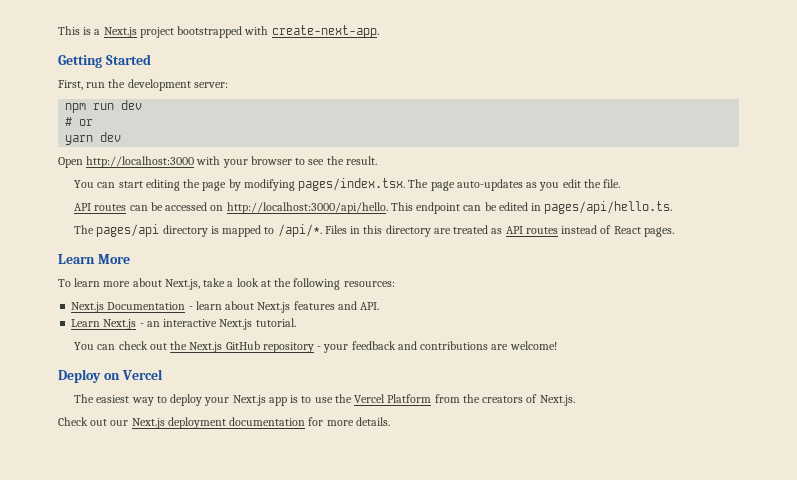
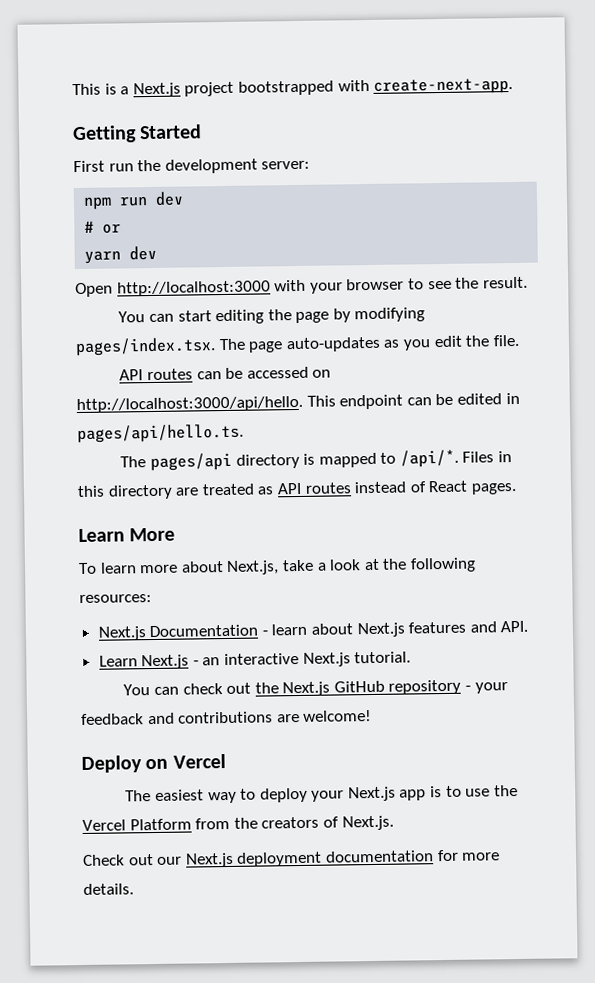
- First, run the development server:
+ First run the development server:

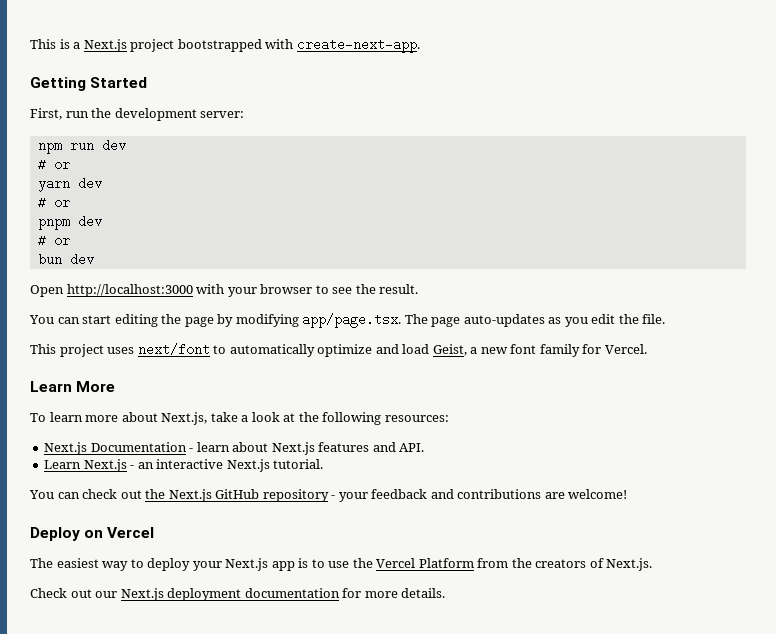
- First run the development server:
+ First, run the development server:
  yarn dev
+ # or
+ pnpm dev
+ # or
+ bun dev
- You can start editing the page by modifying pages/index.tsx. The page auto-updates as you edit the file.
+ You can start editing the page by modifying app/page.tsx. The page auto-updates as you edit the file.
- API routes can be accessed on http://localhost:3000/api/hello. This endpoint can be edited in pages/api/hello.ts.
- The pages/api directory is mapped to /api/*. Files in this directory are treated as API routes instead of React pages.
+ This project uses next/font to automatically optimize and load Geist, a new font family for Vercel.

